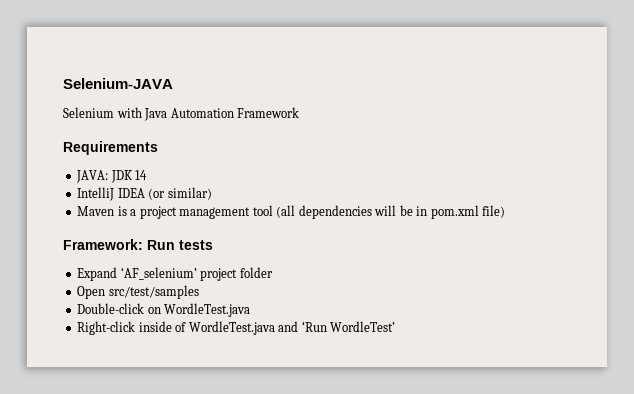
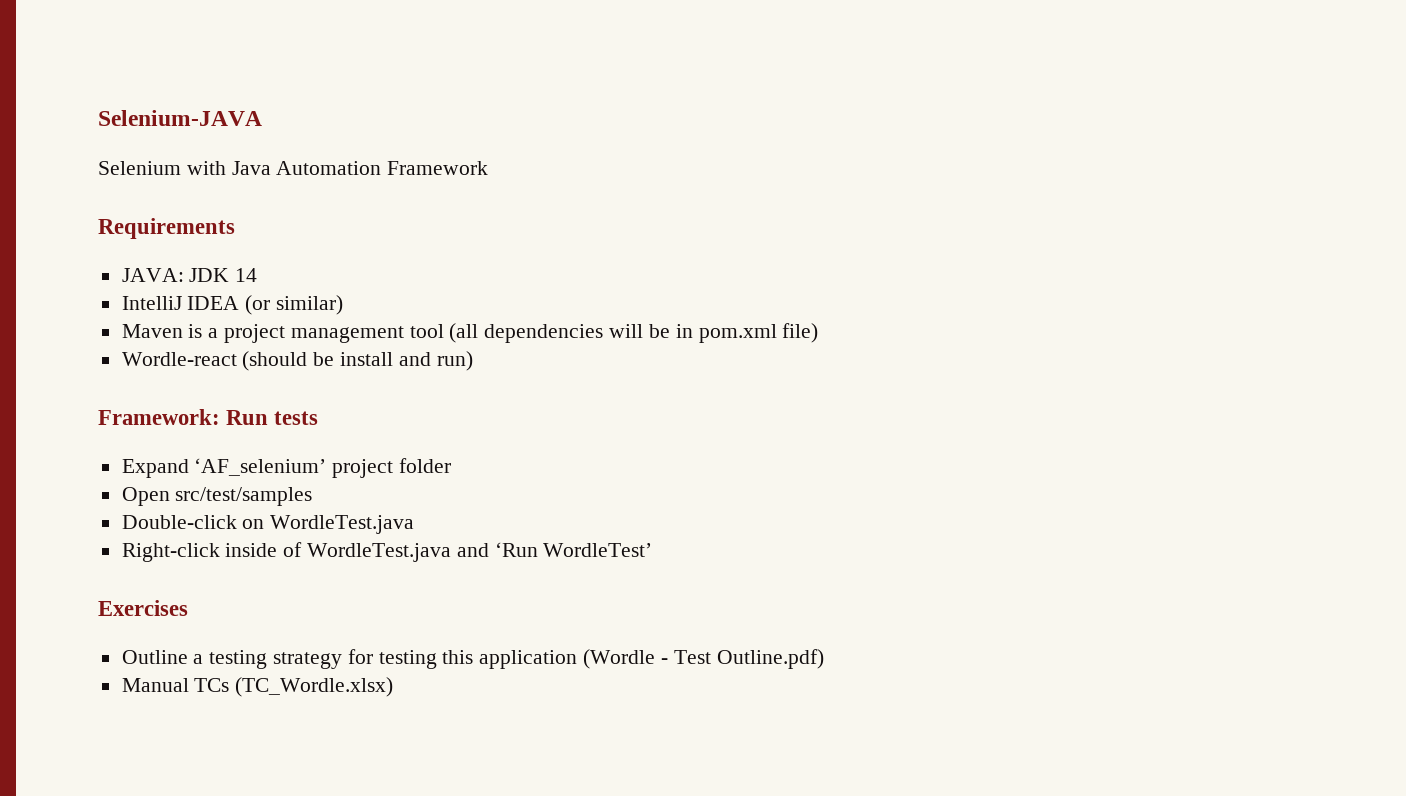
+ Wordle-react (should be install and run)
+ Exercises
+ Outline a testing strategy for testing this application (Wordle - Test Outline.pdf)
+ Manual TCs (TC_Wordle.xlsx)

